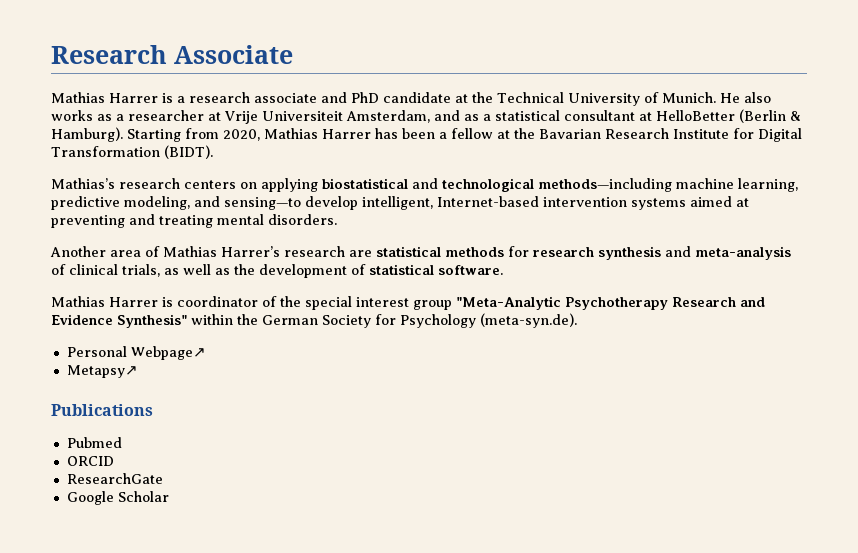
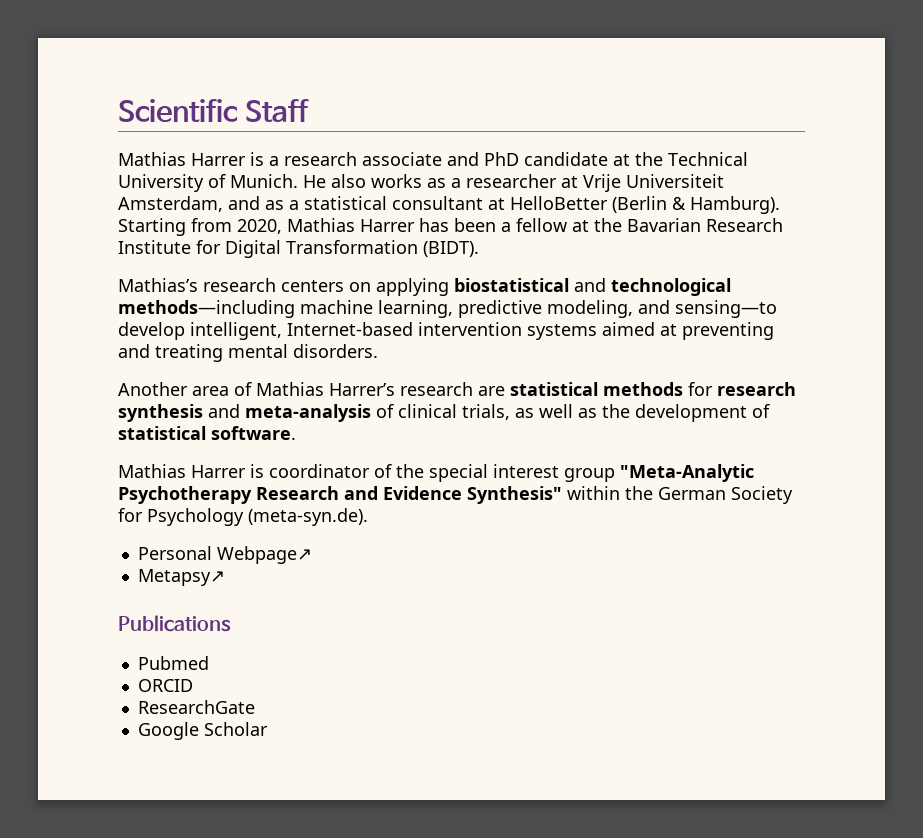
- Research Associate
+ Scientific Staff

